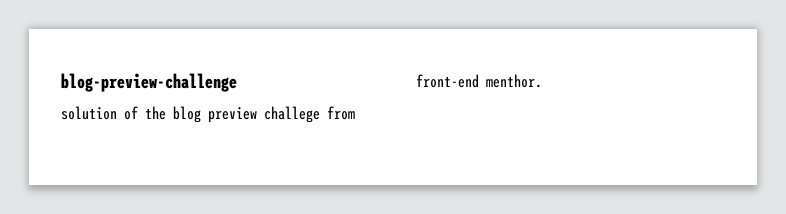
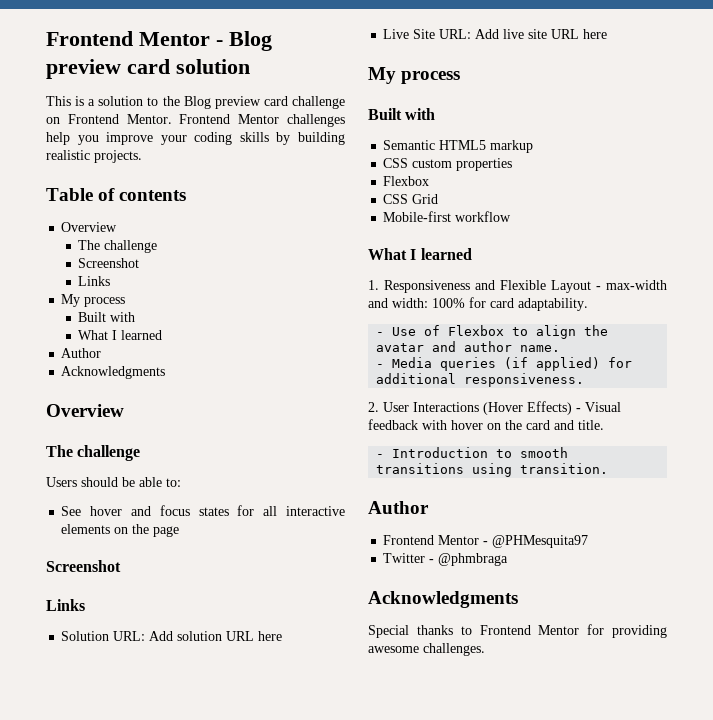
- blog-preview-challenge
- solution of the blog preview challege from front-end menthor.
+ Frontend Mentor - Blog preview card solution
+ This is a solution to the Blog preview card challenge on Frontend Mentor. Frontend Mentor challenges help you improve your coding skills by building realistic projects.
+ Table of contents
+ Overview
+ The challenge
+ Screenshot
+ Links
+ My process
+ Built with
+ What I learned
+ Author
+ Acknowledgments
+ Overview
+ The challenge
+ Users should be able to:
+ See hover and focus states for all interactive elements on the page
+ Screenshot
+ Links
+ Solution URL: Add solution URL here
+ Live Site URL: Add live site URL here
+ My process
+ Built with
+ Semantic HTML5 markup
+ CSS custom properties
+ Flexbox
+ CSS Grid
+ Mobile-first workflow
+ What I learned
+ 1. Responsiveness and Flexible Layout - max-width and width: 100% for card adaptability.
+ - Use of Flexbox to align the avatar and author name.
+ - Media queries (if applied) for additional responsiveness.
+ 2. User Interactions (Hover Effects) - Visual feedback with hover on the card and title.
+ - Introduction to smooth transitions using transition.
+ Author
+ Frontend Mentor - @PHMesquita97
+ Twitter - @phmbraga
+ Acknowledgments
+ Special thanks to Frontend Mentor for providing awesome challenges.

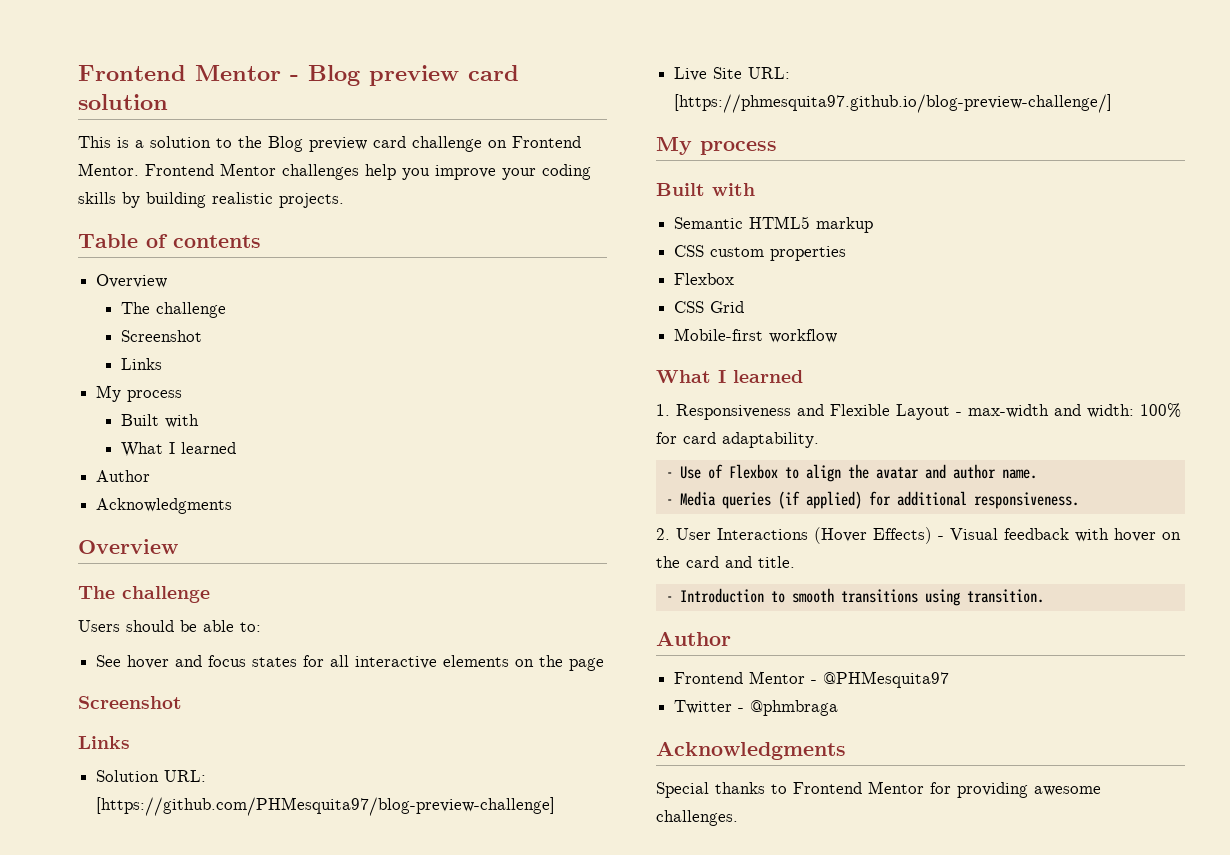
- Solution URL: Add solution URL here
+ Solution URL: [https://github.com/PHMesquita97/blog-preview-challenge]
- Live Site URL: Add live site URL here
+ Live Site URL: [https://phmesquita97.github.io/blog-preview-challenge/]

